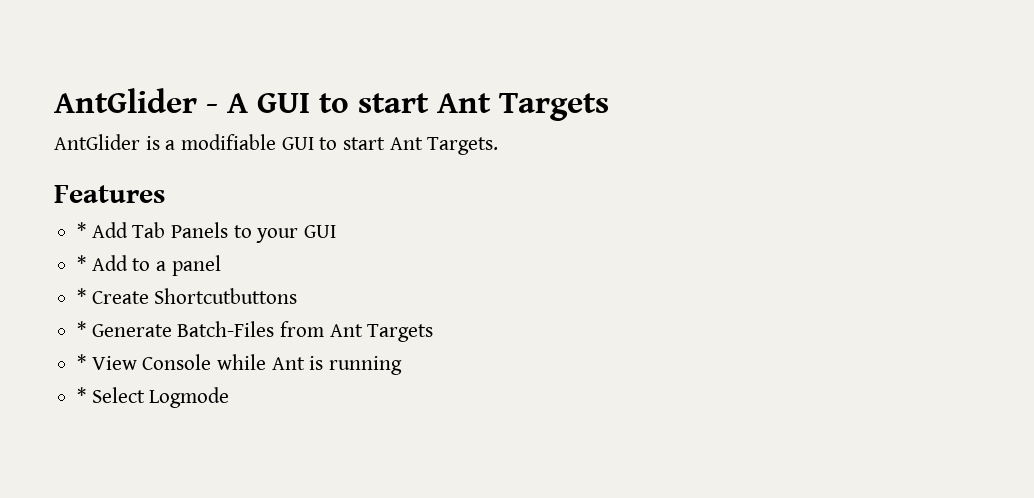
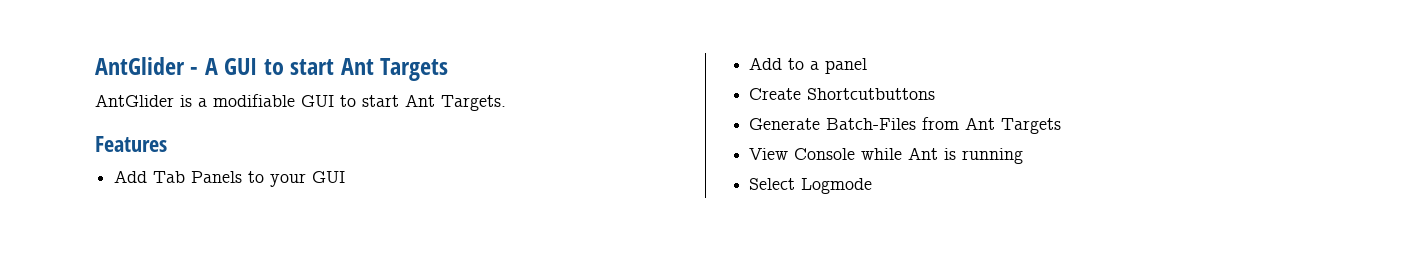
- * Add Tab Panels to your GUI
+ Add Tab Panels to your GUI
- * Add to a panel
+ Add to a panel
- * Create Shortcutbuttons
+ Create Shortcutbuttons
- * Generate Batch-Files from Ant Targets
+ Generate Batch-Files from Ant Targets
- * View Console while Ant is running
+ View Console while Ant is running
- * Select Logmode
+ Select Logmode

